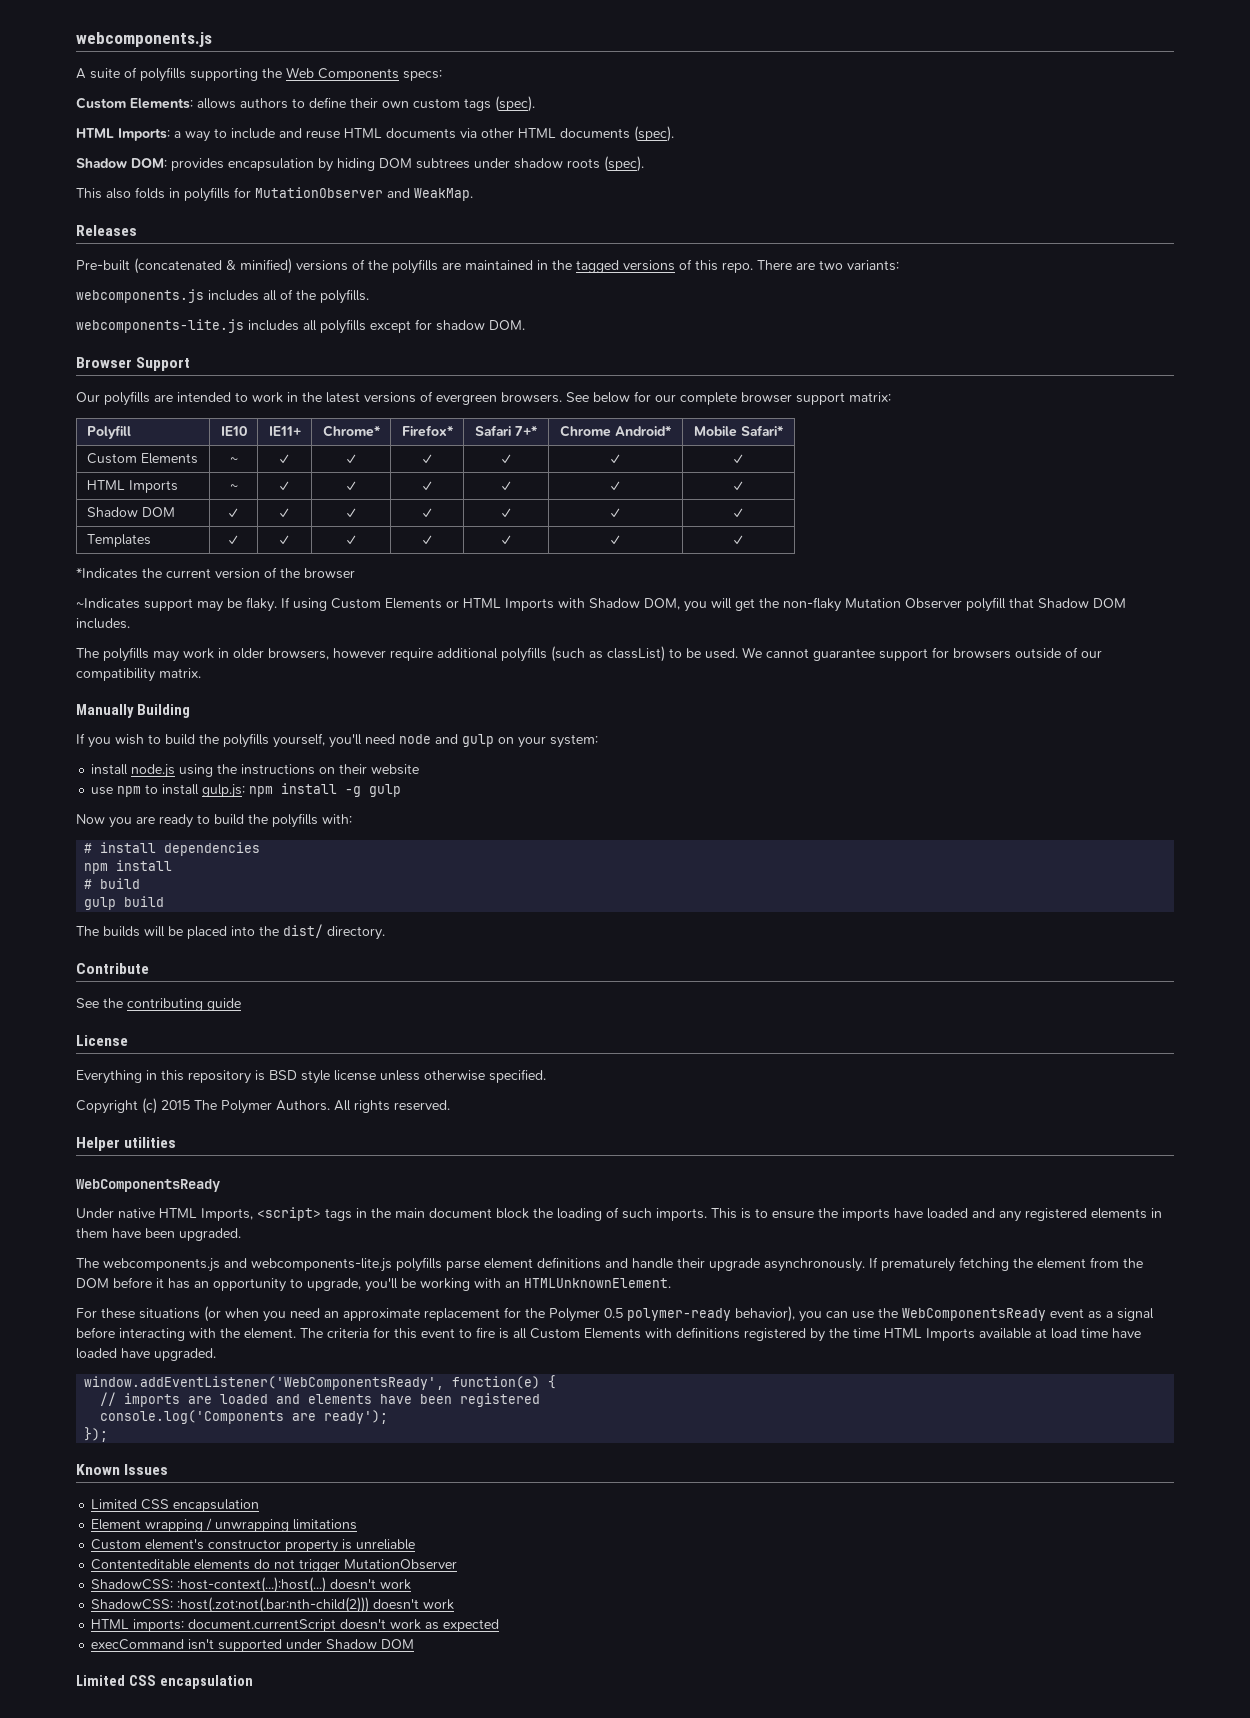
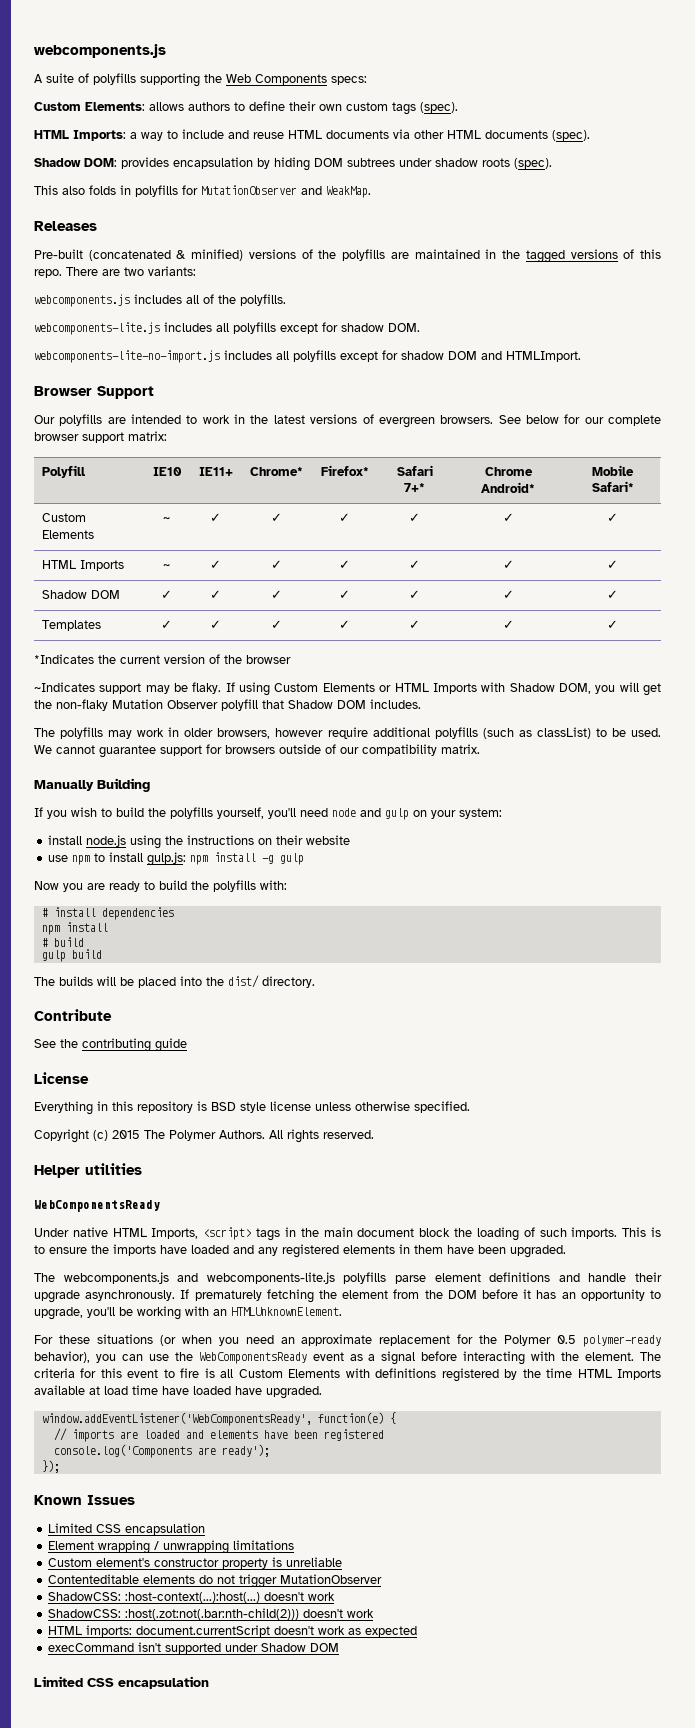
+ webcomponents-lite-no-import.js includes all polyfills except for shadow DOM and HTMLImport.

